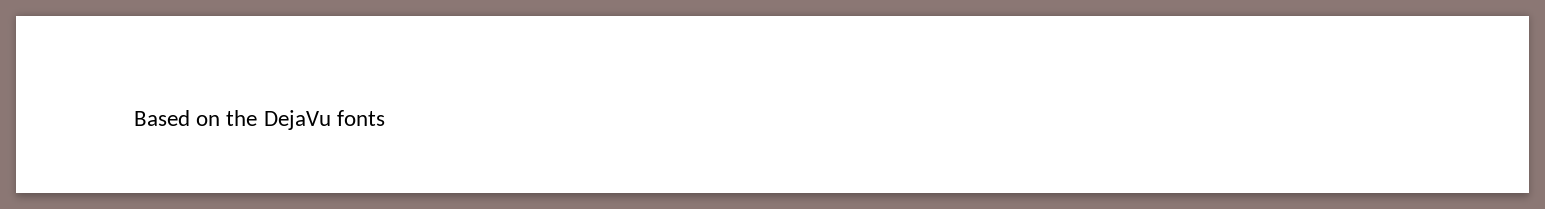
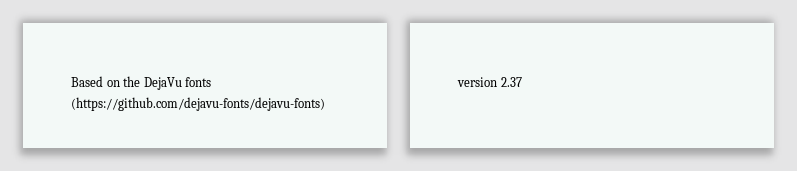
- Based on the DejaVu fonts
+ Based on the DejaVu fonts (https://github.com/dejavu-fonts/dejavu-fonts) version 2.37

